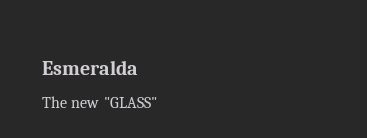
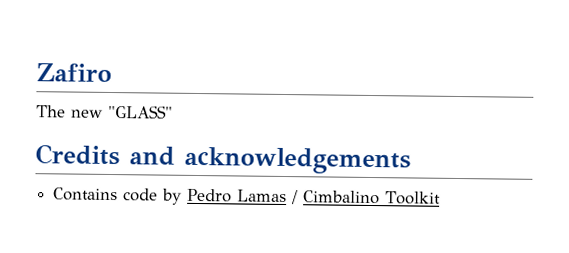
- Esmeralda
+ Zafiro
+ Credits and acknowledgements
+ Contains code by Pedro Lamas / Cimbalino Toolkit

